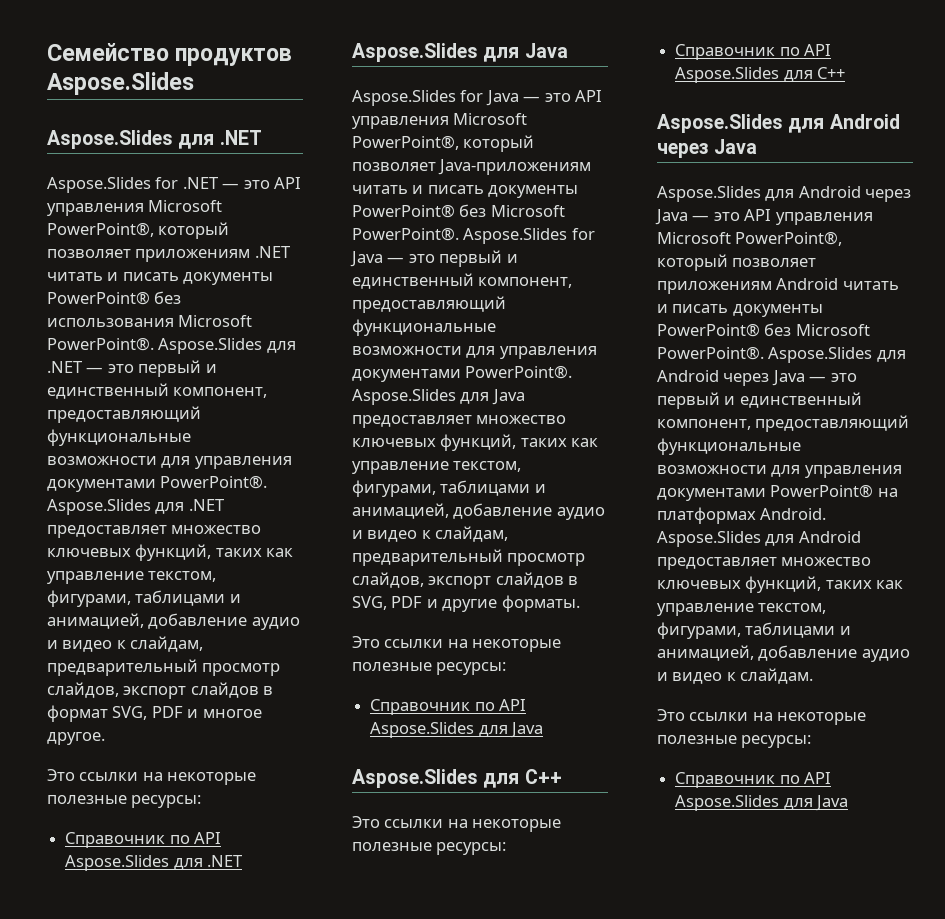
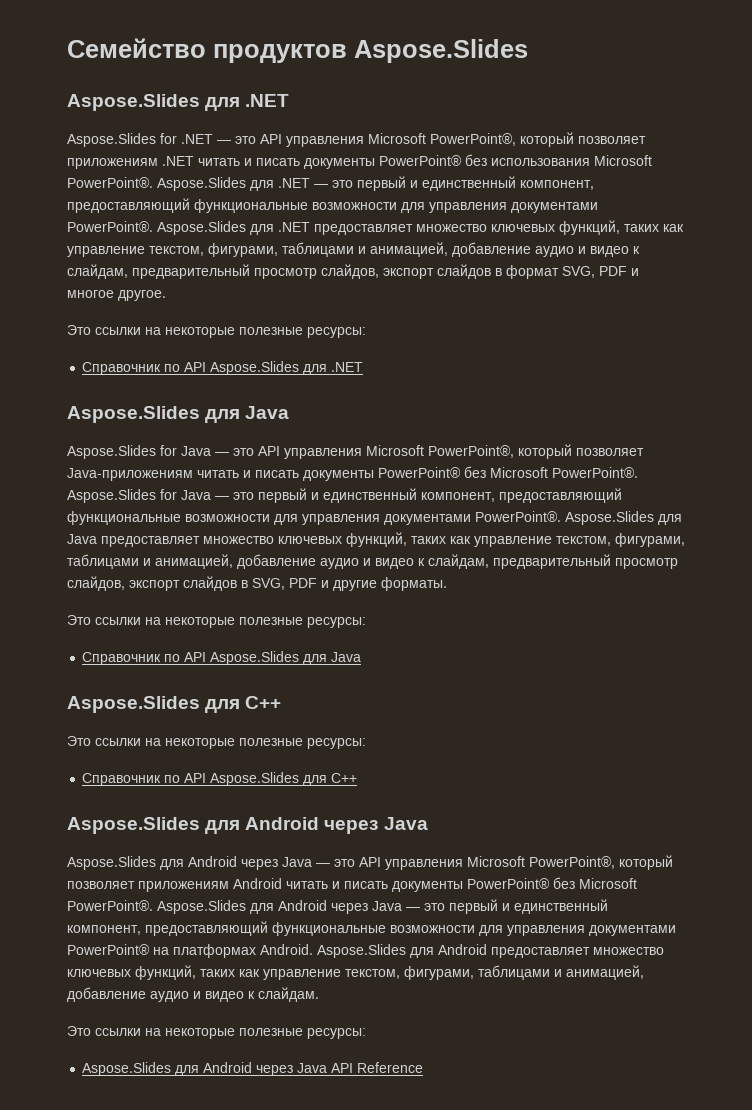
  Aspose.Slides для Android предоставляет множество ключевых функций, таких как управление текстом, фигурами, таблицами и анимацией, добавление аудио и видео к слайдам.
  Это ссылки на некоторые полезные ресурсы:
- Справочник по API Aspose.Slides для Java
+ Aspose.Slides для Android через Java API Reference

